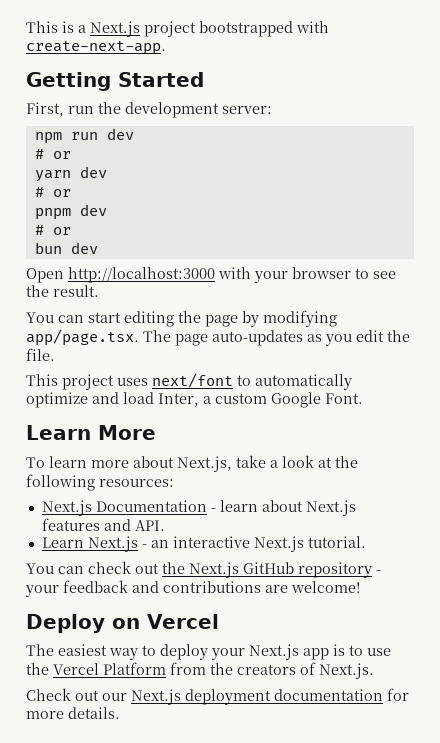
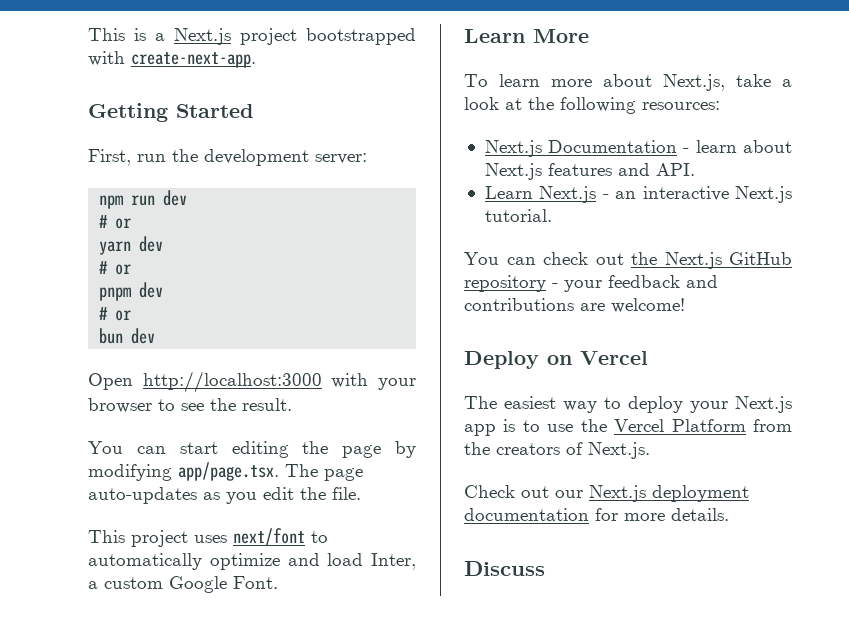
+ Discuss

